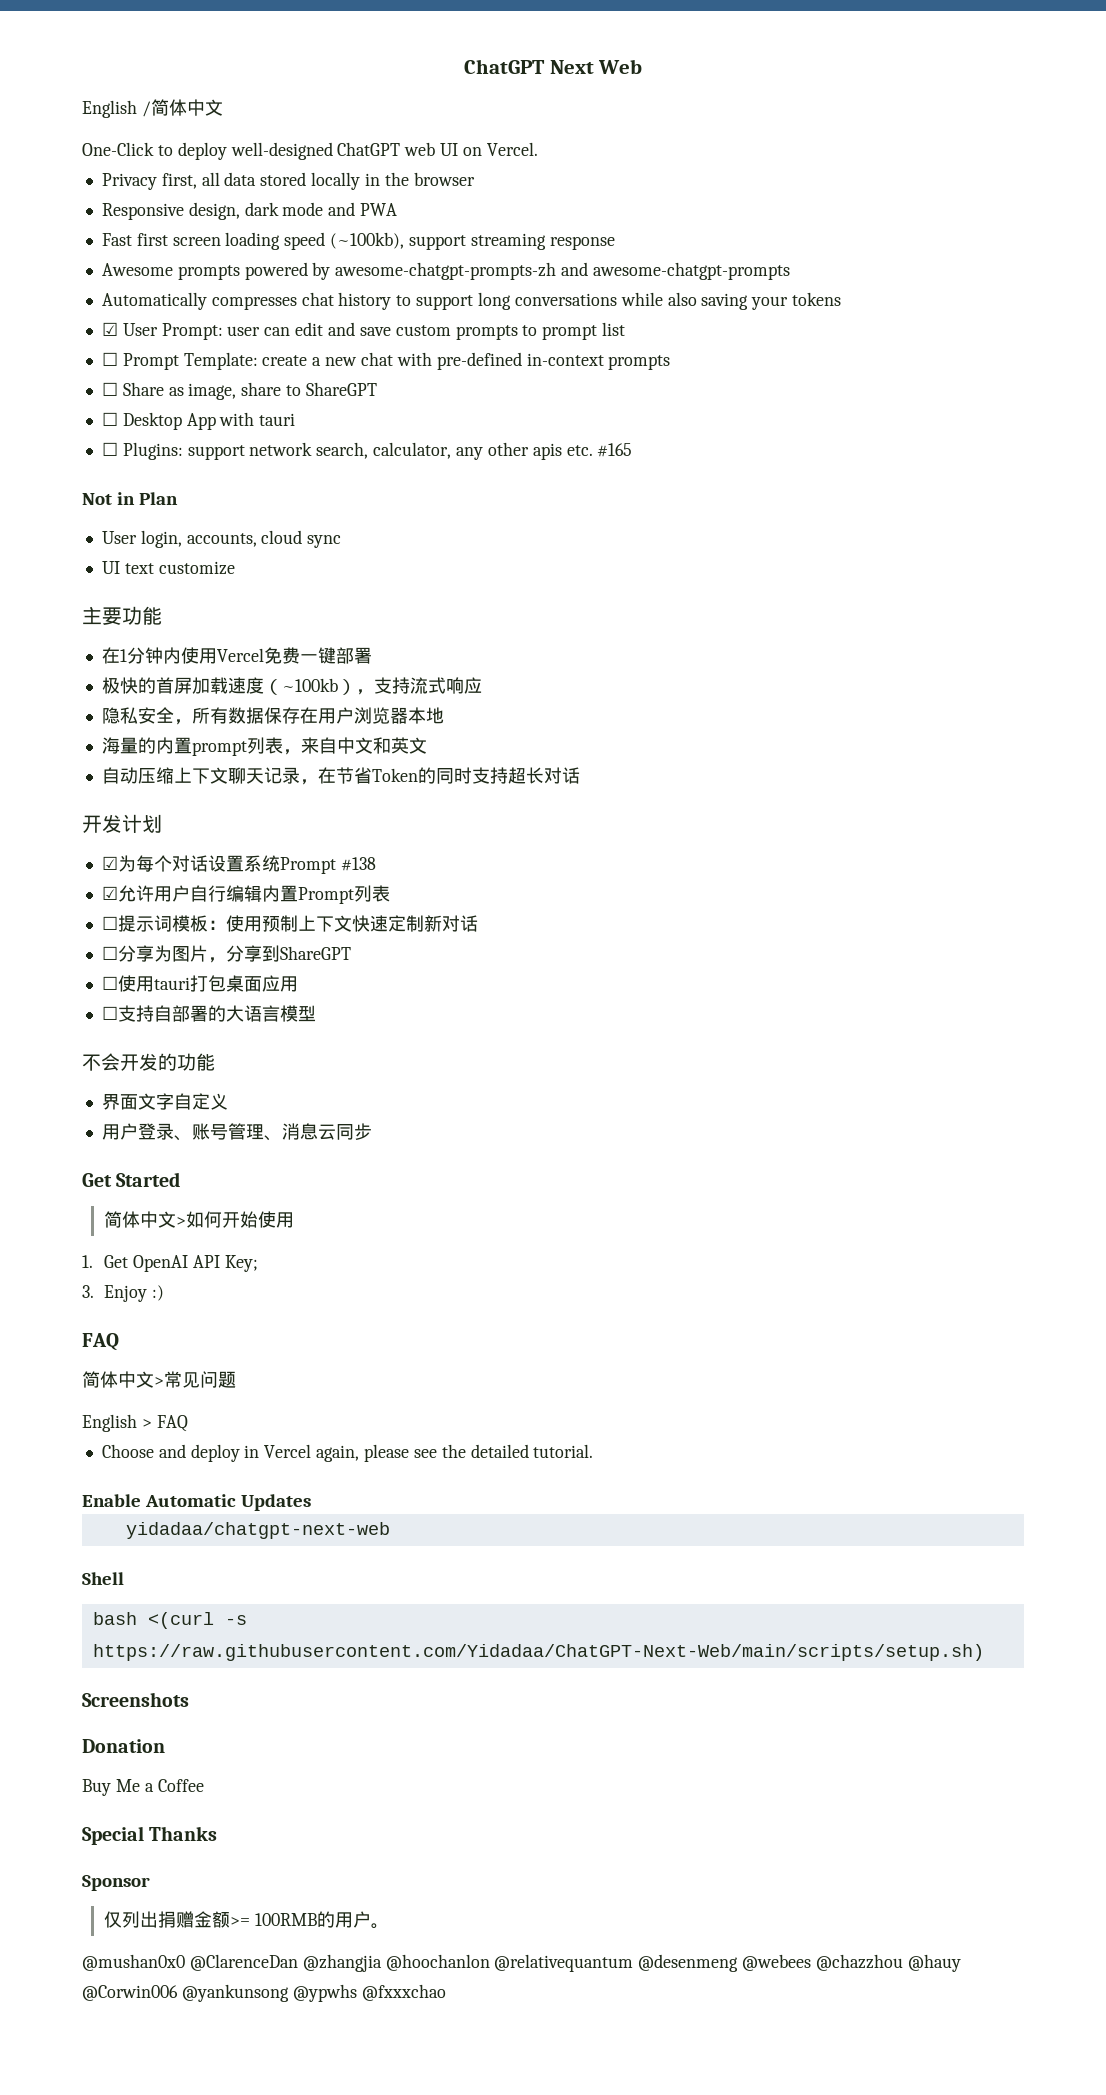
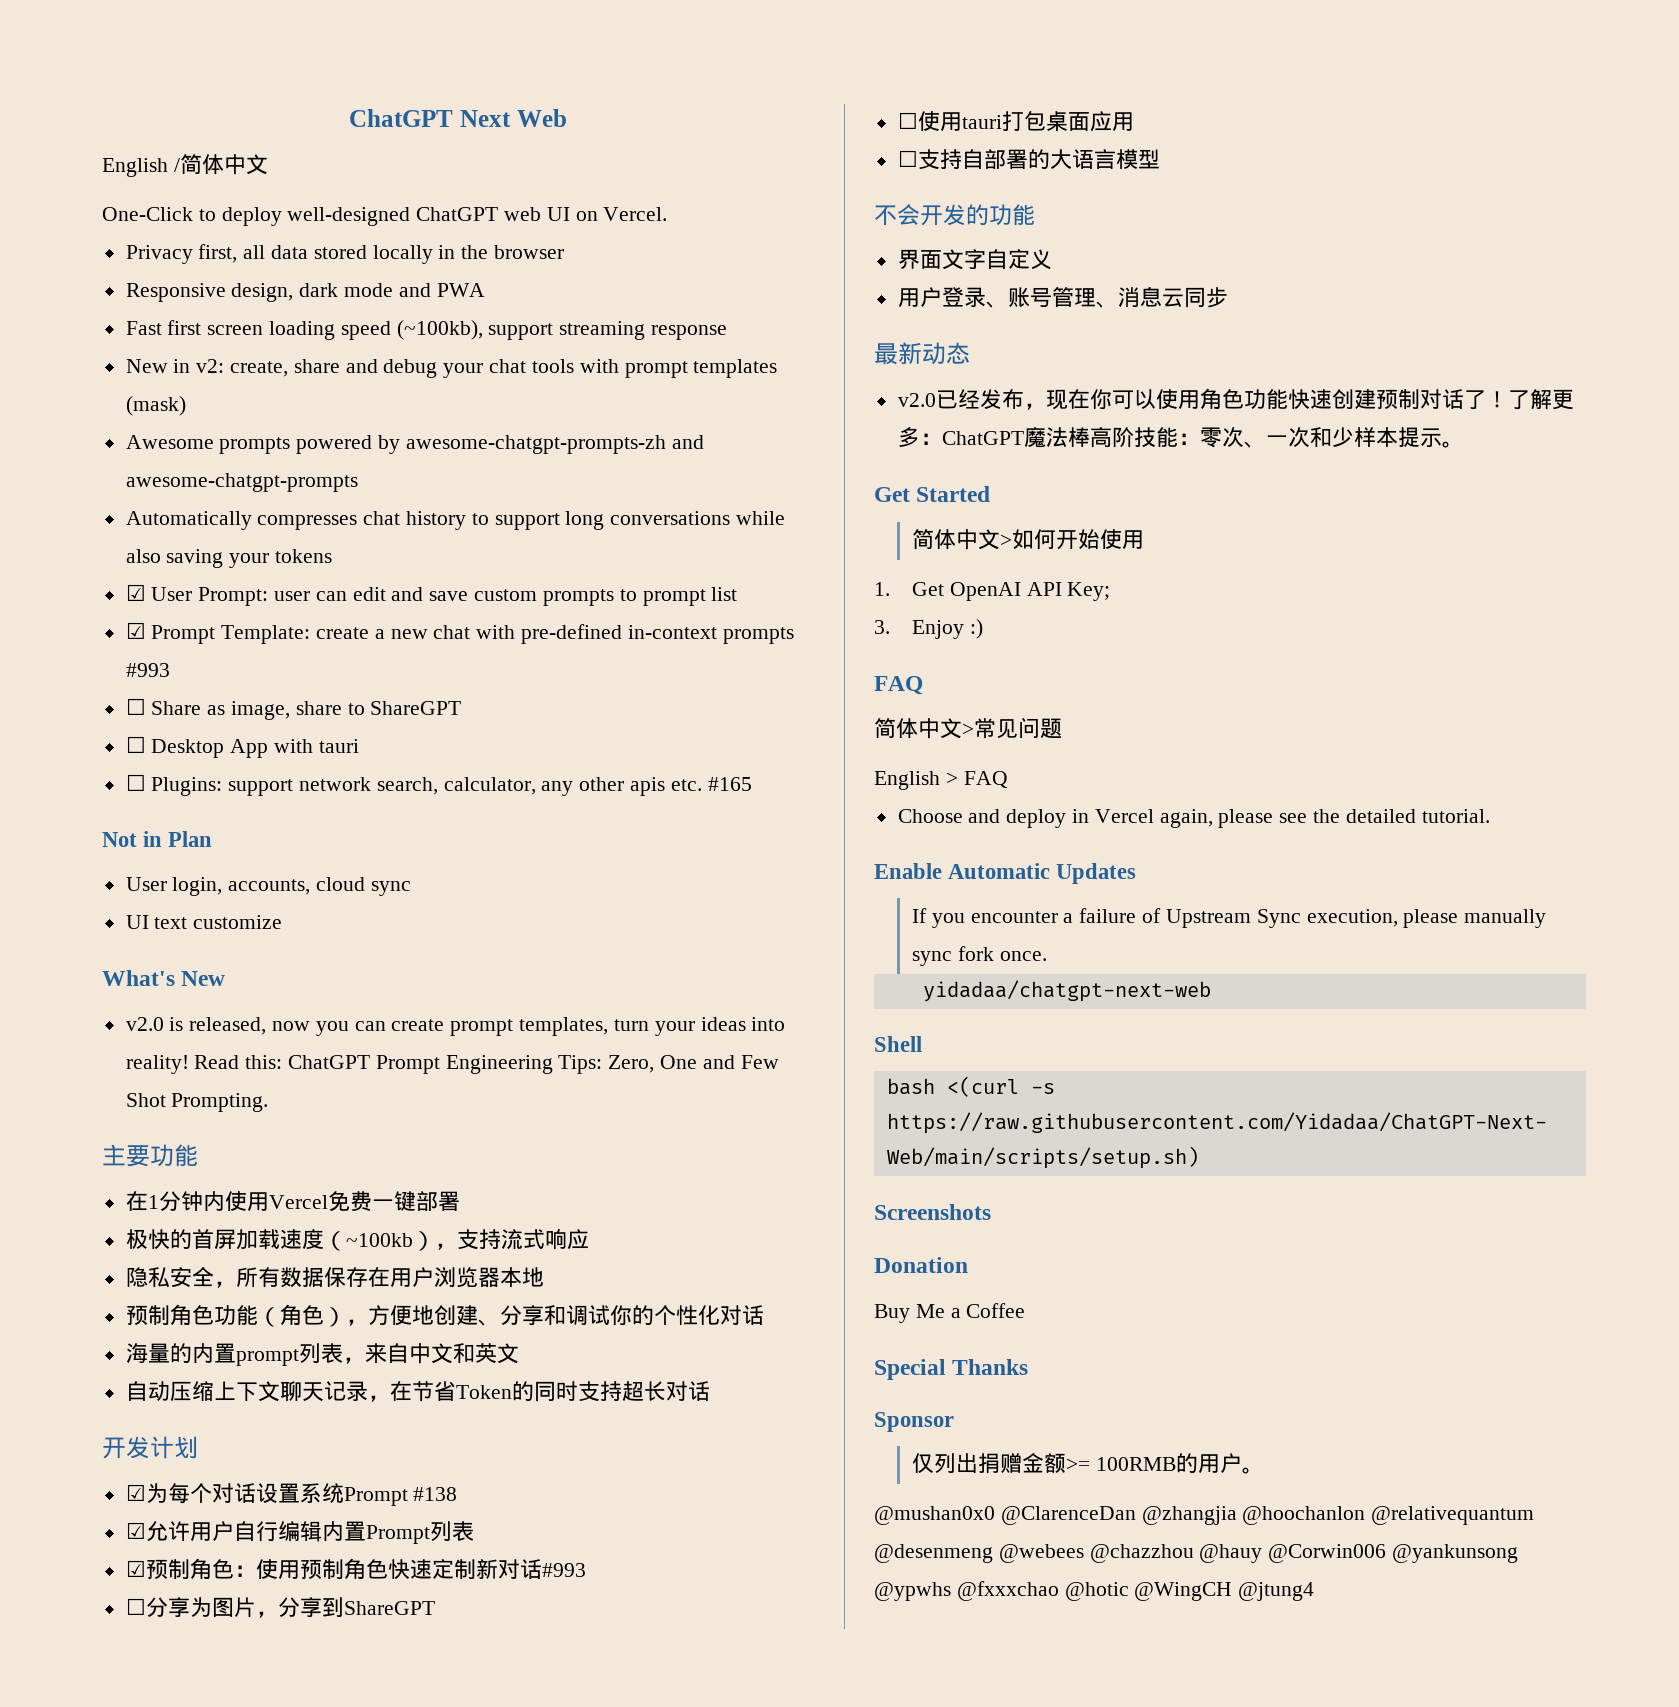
+ New in v2: create, share and debug your chat tools with prompt templates (mask)
- ☐ Prompt Template: create a new chat with pre-defined in-context prompts
+ ☑ Prompt Template: create a new chat with pre-defined in-context prompts #993
+ What's New
+ v2.0 is released, now you can create prompt templates, turn your ideas into reality! Read this: ChatGPT Prompt Engineering Tips: Zero, One and Few Shot Prompting.
+ 预制角色功能（角色），方便地创建、分享和调试你的个性化对话
- ☐提示词模板：使用预制上下文快速定制新对话
+ ☑预制角色：使用预制角色快速定制新对话#993
+ 最新动态
+ v2.0已经发布，现在你可以使用角色功能快速创建预制对话了！了解更多：ChatGPT魔法棒高阶技能：零次、一次和少样本提示。
+ If you encounter a failure of Upstream Sync execution, please manually sync fork once.
- @mushan0x0 @ClarenceDan @zhangjia @hoochanlon @relativequantum @desenmeng @webees @chazzhou @hauy @Corwin006 @yankunsong @ypwhs @fxxxchao
+ @mushan0x0 @ClarenceDan @zhangjia @hoochanlon @relativequantum @desenmeng @webees @chazzhou @hauy @Corwin006 @yankunsong @ypwhs @fxxxchao @hotic @WingCH @jtung4

